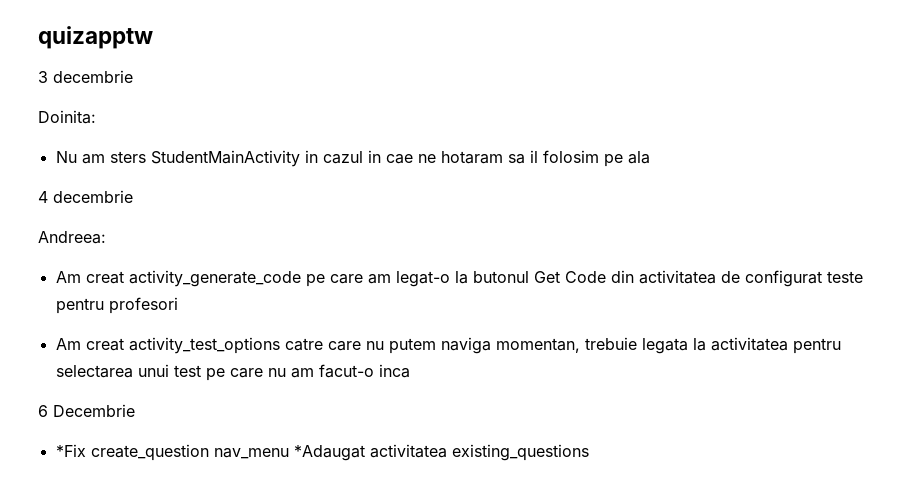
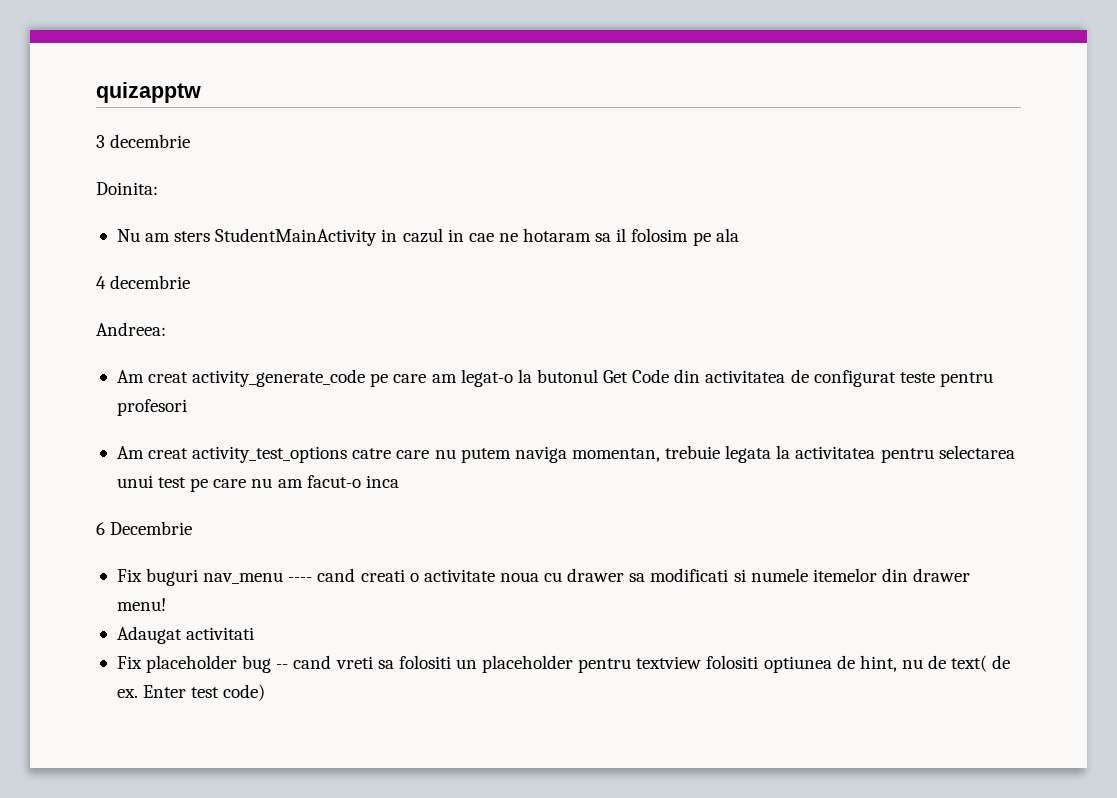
- *Fix create_question nav_menu *Adaugat activitatea existing_questions
+ Fix buguri nav_menu ---- cand creati o activitate noua cu drawer sa modificati si numele itemelor din drawer menu!
+ Adaugat activitati
+ Fix placeholder bug -- cand vreti sa folositi un placeholder pentru textview folositi optiunea de hint, nu de text( de ex. Enter test code)

